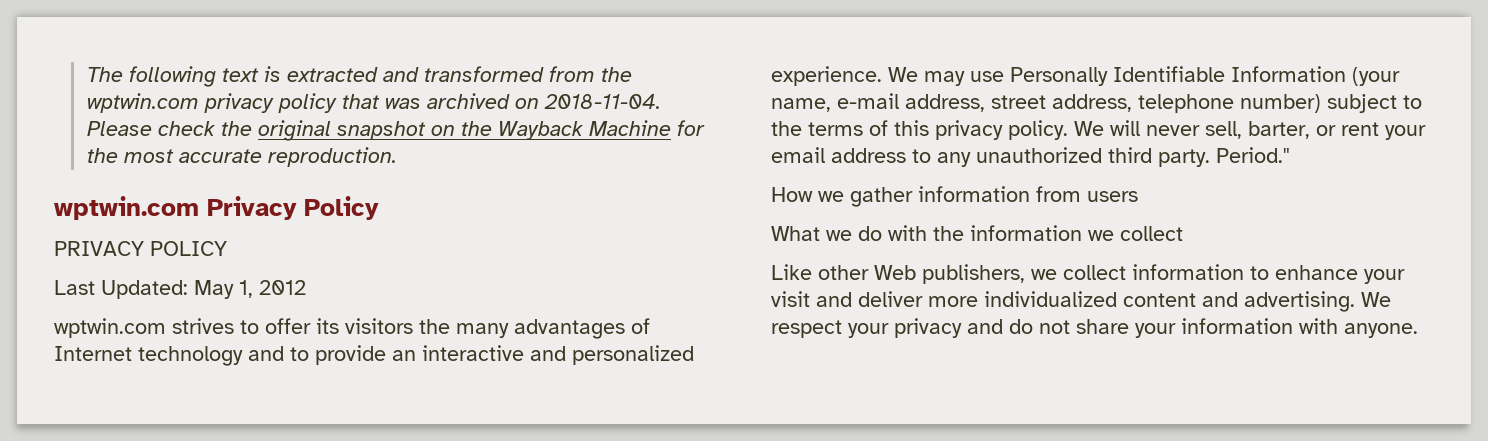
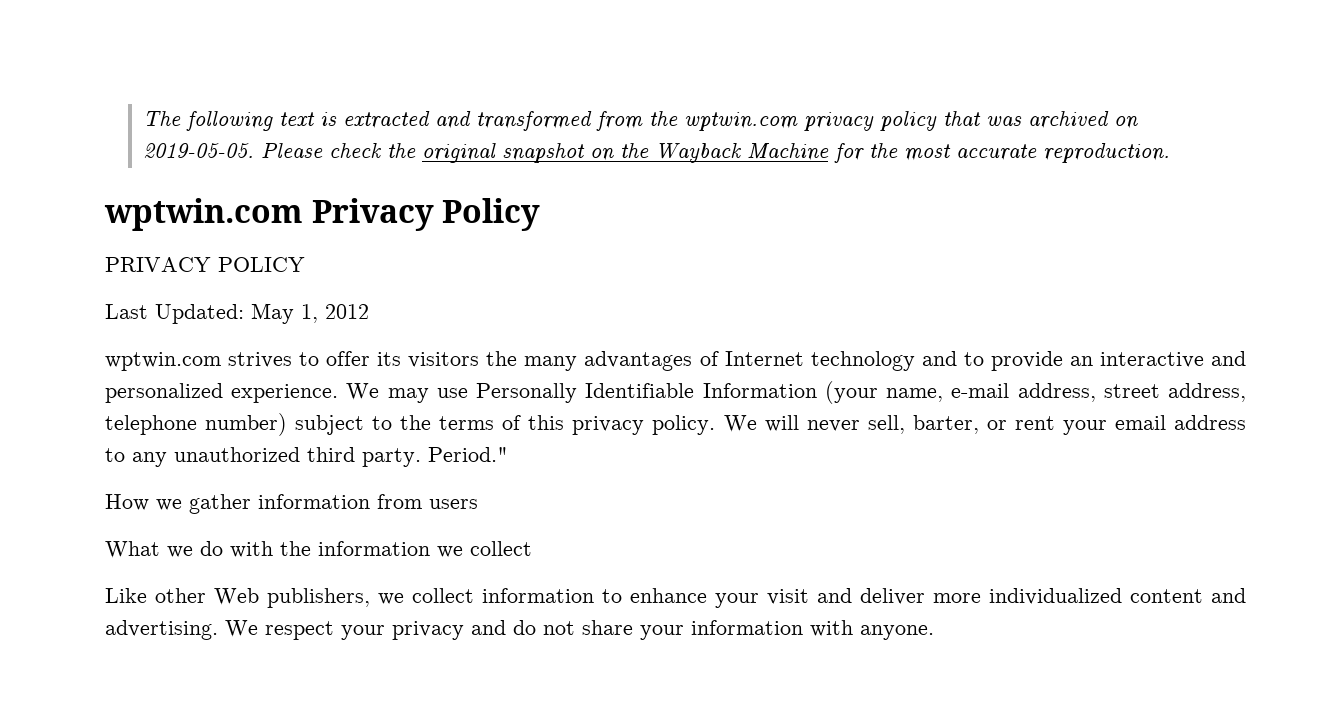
- The following text is extracted and transformed from the wptwin.com privacy policy that was archived on 2018-11-04.
+ The following text is extracted and transformed from the wptwin.com privacy policy that was archived on 2019-05-05.

